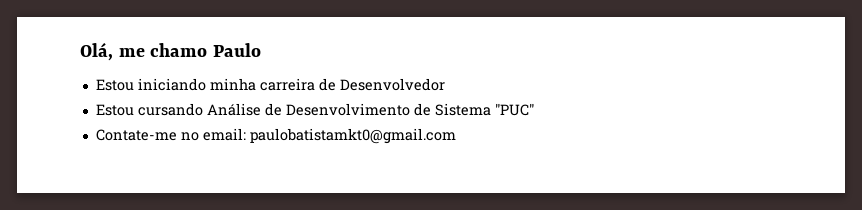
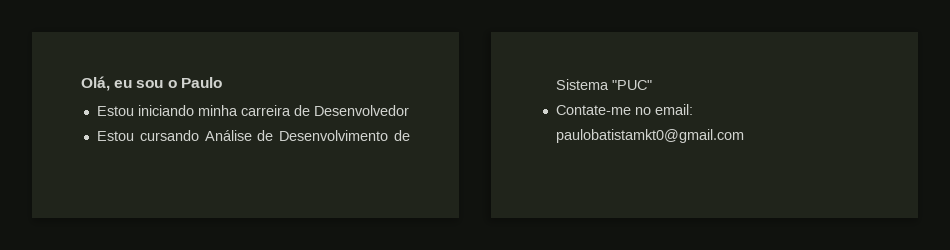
- Olá, me chamo Paulo
+ Olá, eu sou o Paulo

